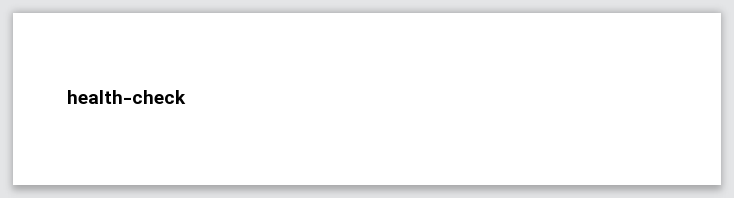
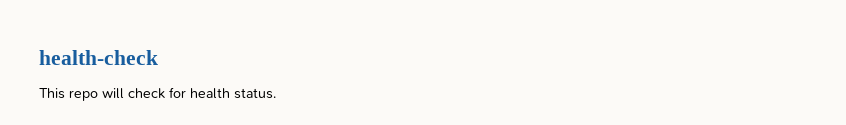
+ This repo will check for health status.

